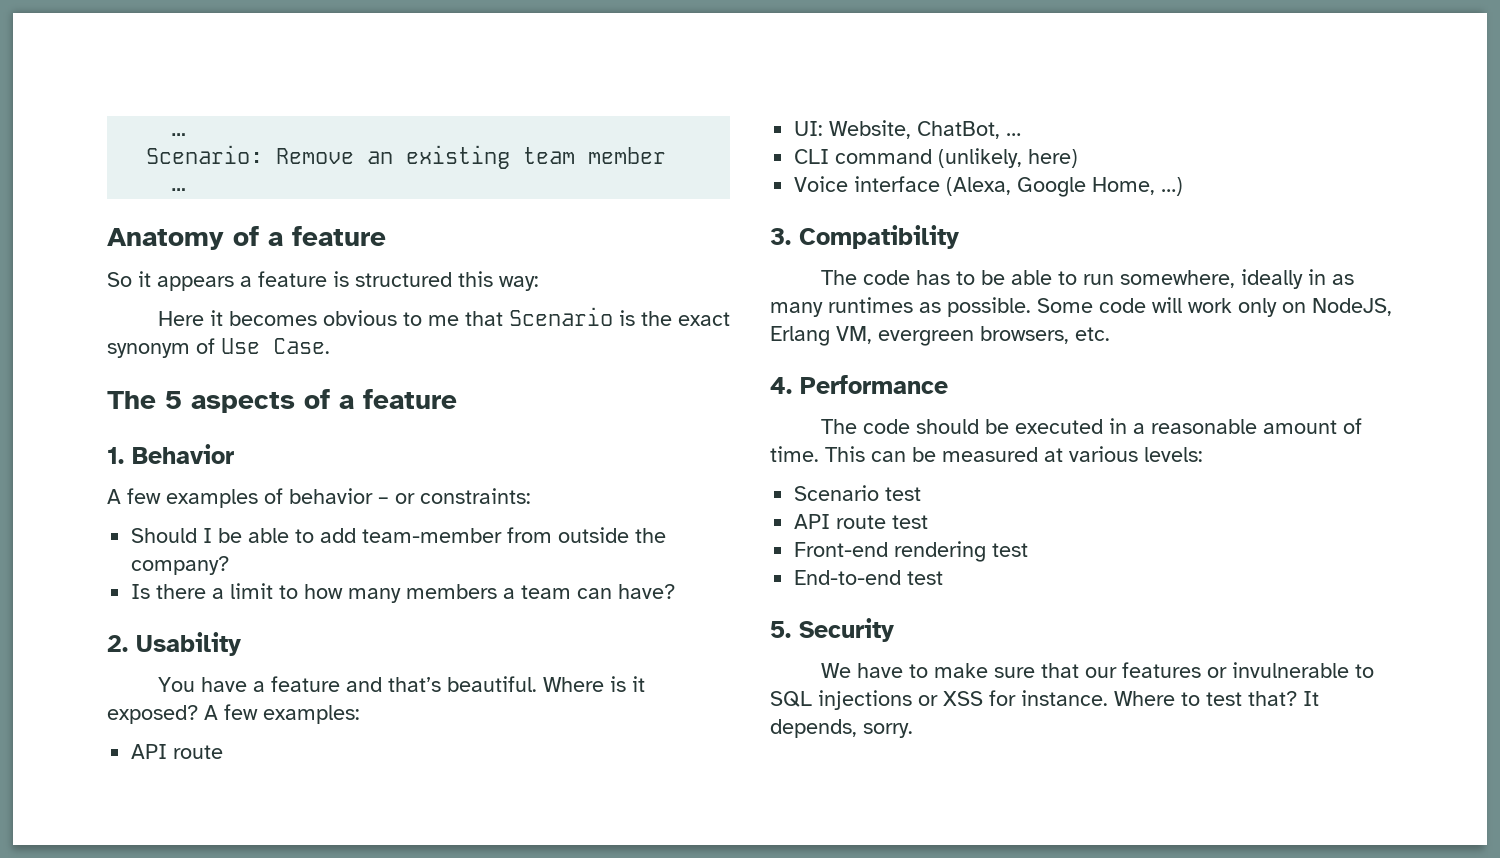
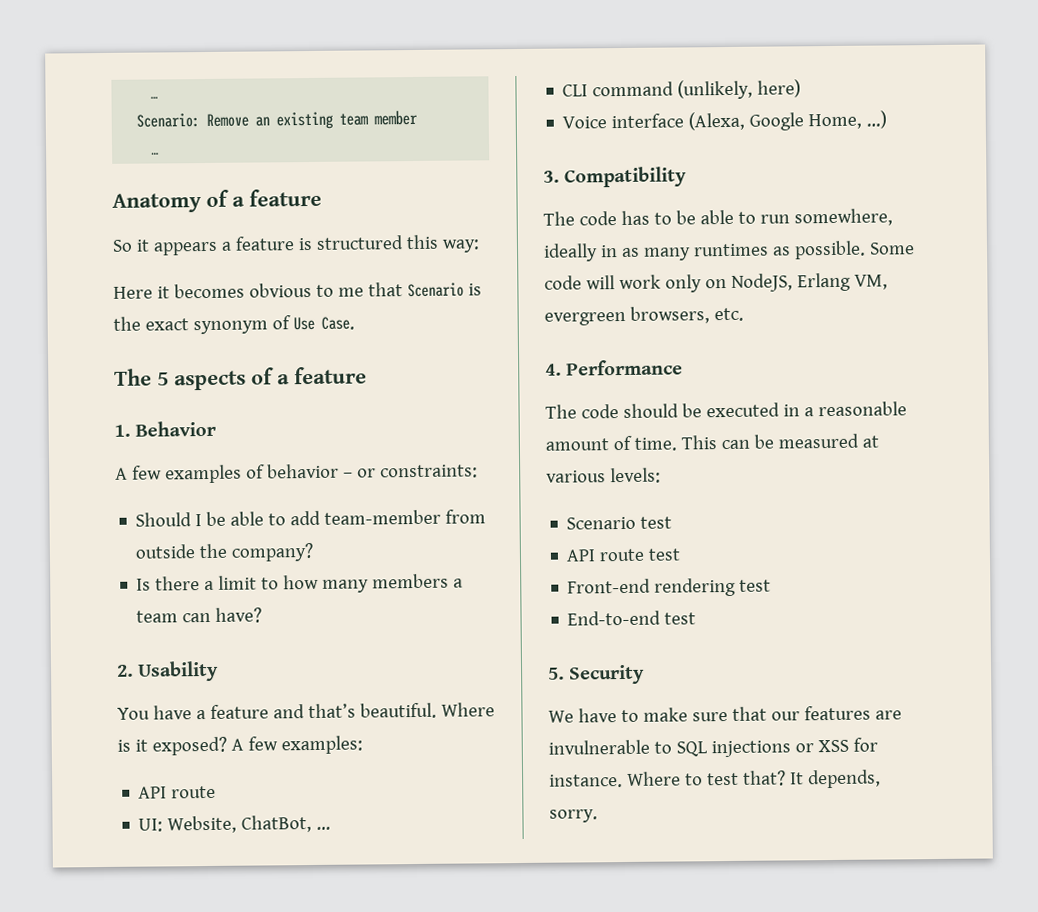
- We have to make sure that our features or invulnerable to SQL injections or XSS for instance.
+ We have to make sure that our features are invulnerable to SQL injections or XSS for instance.

